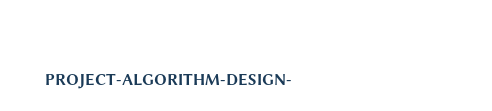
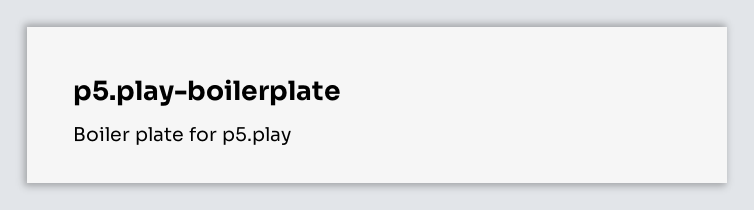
- PROJECT-ALGORITHM-DESIGN-
+ p5.play-boilerplate
+ Boiler plate for p5.play

